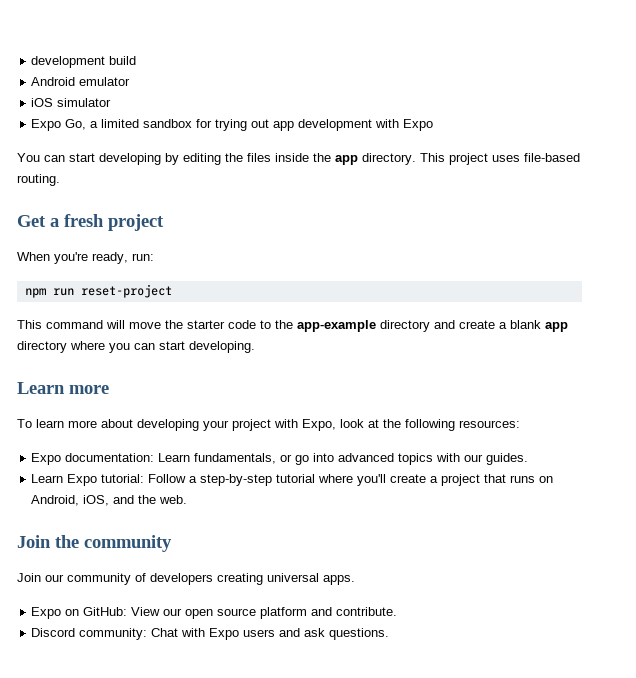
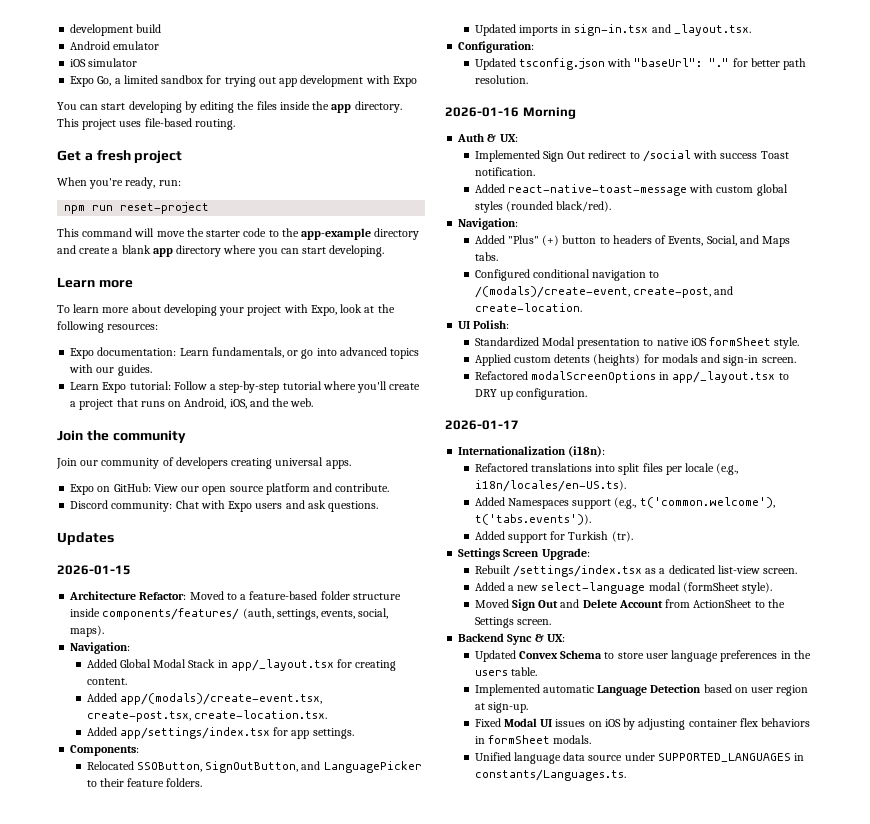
+ Updates
+ 2026-01-15
+ Architecture Refactor: Moved to a feature-based folder structure inside components/features/ (auth, settings, events, social, maps).
+ Navigation:
+ Added Global Modal Stack in app/_layout.tsx for creating content.
+ Added app/(modals)/create-event.tsx, create-post.tsx, create-location.tsx.
+ Added app/settings/index.tsx for app settings.
+ Components:
+ Relocated SSOButton, SignOutButton, and LanguagePicker to their feature folders.
+ Updated imports in sign-in.tsx and _layout.tsx.
+ Configuration:
+ Updated tsconfig.json with "baseUrl": "." for better path resolution.
+ 2026-01-16 Morning
+ Auth & UX:
+ Implemented Sign Out redirect to /social with success Toast notification.
+ Added react-native-toast-message with custom global styles (rounded black/red).
+ Navigation:
+ Added "Plus" (+) button to headers of Events, Social, and Maps tabs.
+ Configured conditional navigation to /(modals)/create-event, create-post, and create-location.
+ UI Polish:
+ Standardized Modal presentation to native iOS formSheet style.
+ Applied custom detents (heights) for modals and sign-in screen.
+ Refactored modalScreenOptions in app/_layout.tsx to DRY up configuration.
+ 2026-01-17
+ Internationalization (i18n):
+ Refactored translations into split files per locale (e.g., i18n/locales/en-US.ts).
+ Added Namespaces support (e.g., t('common.welcome'), t('tabs.events')).
+ Added support for Turkish (tr).
+ Settings Screen Upgrade:
+ Rebuilt /settings/index.tsx as a dedicated list-view screen.
+ Added a new select-language modal (formSheet style).
+ Moved Sign Out and Delete Account from ActionSheet to the Settings screen.
+ Backend Sync & UX:
+ Updated Convex Schema to store user language preferences in the users table.
+ Implemented automatic Language Detection based on user region at sign-up.
+ Fixed Modal UI issues on iOS by adjusting container flex behaviors in formSheet modals.
+ Unified language data source under SUPPORTED_LANGUAGES in constants/Languages.ts.

